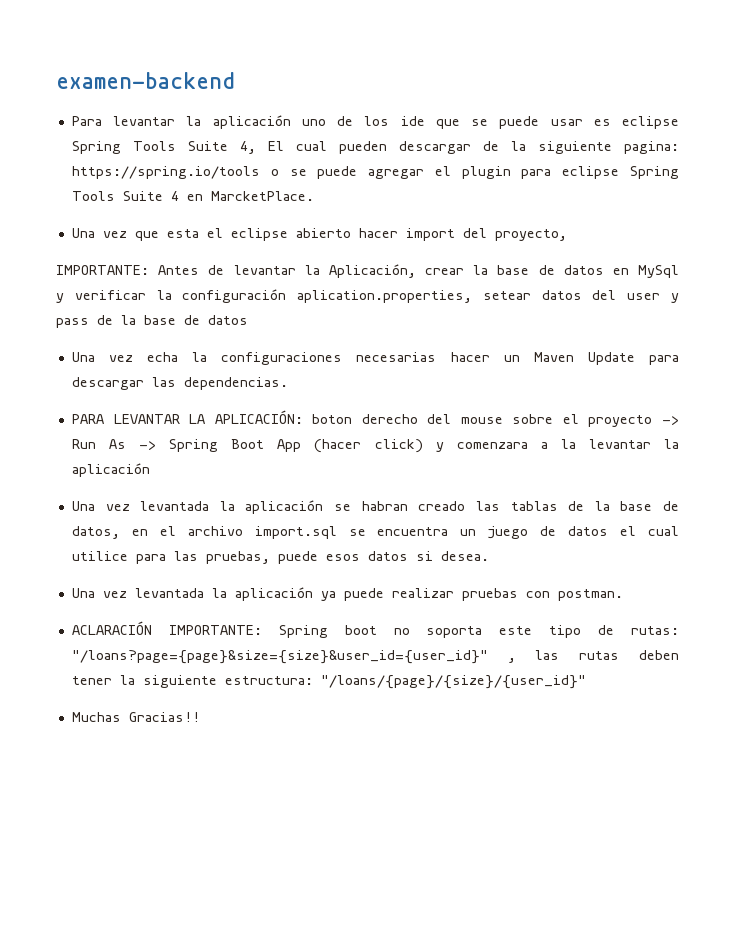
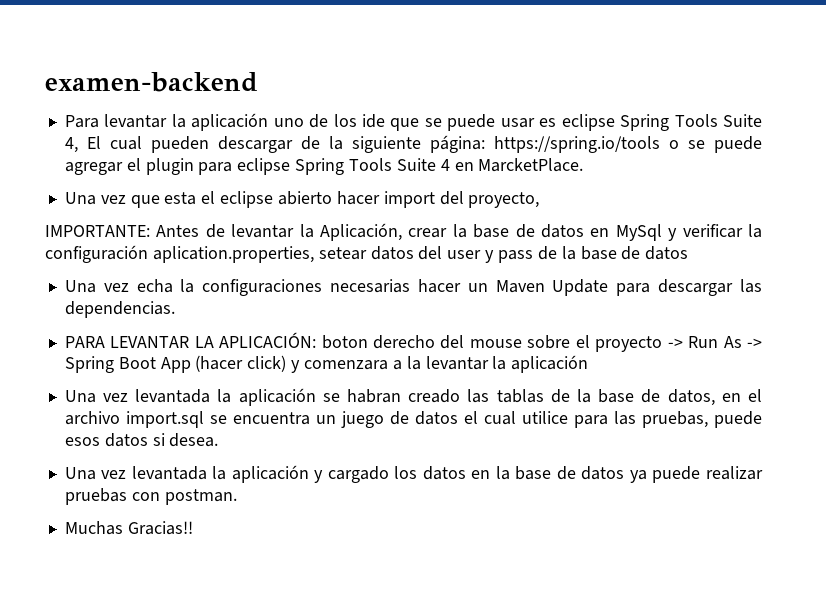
- Para levantar la aplicación uno de los ide que se puede usar es eclipse Spring Tools Suite 4, El cual pueden descargar de la siguiente pagina: https://spring.io/tools o se puede agregar el plugin para eclipse Spring Tools Suite 4 en MarcketPlace.
+ Para levantar la aplicación uno de los ide que se puede usar es eclipse Spring Tools Suite 4, El cual pueden descargar de la siguiente página: https://spring.io/tools o se puede agregar el plugin para eclipse Spring Tools Suite 4 en MarcketPlace.
- Una vez levantada la aplicación ya puede realizar pruebas con postman.
+ Una vez levantada la aplicación y cargado los datos en la base de datos ya puede realizar pruebas con postman.
- ACLARACIÓN IMPORTANTE: Spring boot no soporta este tipo de rutas: "/loans?page={page}&size={size}&user_id={user_id}" , las rutas deben tener la siguiente estructura: "/loans/{page}/{size}/{user_id}"

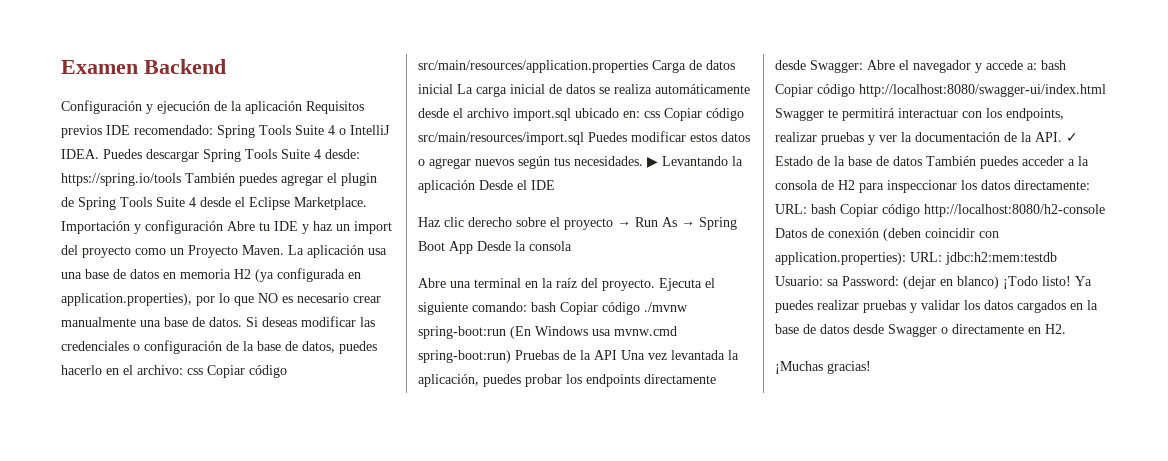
- examen-backend
- Para levantar la aplicación uno de los ide que se puede usar es eclipse Spring Tools Suite 4, El cual pueden descargar de la siguiente página: https://spring.io/tools o se puede agregar el plugin para eclipse Spring Tools Suite 4 en MarcketPlace.
- Una vez que esta el eclipse abierto hacer import del proyecto,
- IMPORTANTE: Antes de levantar la Aplicación, crear la base de datos en MySql y verificar la configuración aplication.properties, setear datos del user y pass de la base de datos
- Una vez echa la configuraciones necesarias hacer un Maven Update para descargar las dependencias.
- PARA LEVANTAR LA APLICACIÓN: boton derecho del mouse sobre el proyecto -> Run As -> Spring Boot App (hacer click) y comenzara a la levantar la aplicación
- Una vez levantada la aplicación se habran creado las tablas de la base de datos, en el archivo import.sql se encuentra un juego de datos el cual utilice para las pruebas, puede esos datos si desea.
- Una vez levantada la aplicación y cargado los datos en la base de datos ya puede realizar pruebas con postman.
- Muchas Gracias!!
+ Examen Backend
+ Configuración y ejecución de la aplicación Requisitos previos IDE recomendado: Spring Tools Suite 4 o IntelliJ IDEA. Puedes descargar Spring Tools Suite 4 desde: https://spring.io/tools También puedes agregar el plugin de Spring Tools Suite 4 desde el Eclipse Marketplace. Importación y configuración Abre tu IDE y haz un import del proyecto como un Proyecto Maven. La aplicación usa una base de datos en memoria H2 (ya configurada en application.properties), por lo que NO es necesario crear manualmente una base de datos. Si deseas modificar las credenciales o configuración de la base de datos, puedes hacerlo en el archivo: css Copiar código src/main/resources/application.properties Carga de datos inicial La carga inicial de datos se realiza automáticamente desde el archivo import.sql ubicado en: css Copiar código src/main/resources/import.sql Puedes modificar estos datos o agregar nuevos según tus necesidades. ▶ Levantando la aplicación Desde el IDE
+ Haz clic derecho sobre el proyecto → Run As → Spring Boot App Desde la consola
+ Abre una terminal en la raíz del proyecto. Ejecuta el siguiente comando: bash Copiar código ./mvnw spring-boot:run (En Windows usa mvnw.cmd spring-boot:run) Pruebas de la API Una vez levantada la aplicación, puedes probar los endpoints directamente desde Swagger: Abre el navegador y accede a: bash Copiar código http://localhost:8080/swagger-ui/index.html Swagger te permitirá interactuar con los endpoints, realizar pruebas y ver la documentación de la API. ✓ Estado de la base de datos También puedes acceder a la consola de H2 para inspeccionar los datos directamente: URL: bash Copiar código http://localhost:8080/h2-console Datos de conexión (deben coincidir con application.properties): URL: jdbc:h2:mem:testdb Usuario: sa Password: (dejar en blanco) ¡Todo listo! Ya puedes realizar pruebas y validar los datos cargados en la base de datos desde Swagger o directamente en H2.
+ ¡Muchas gracias!

